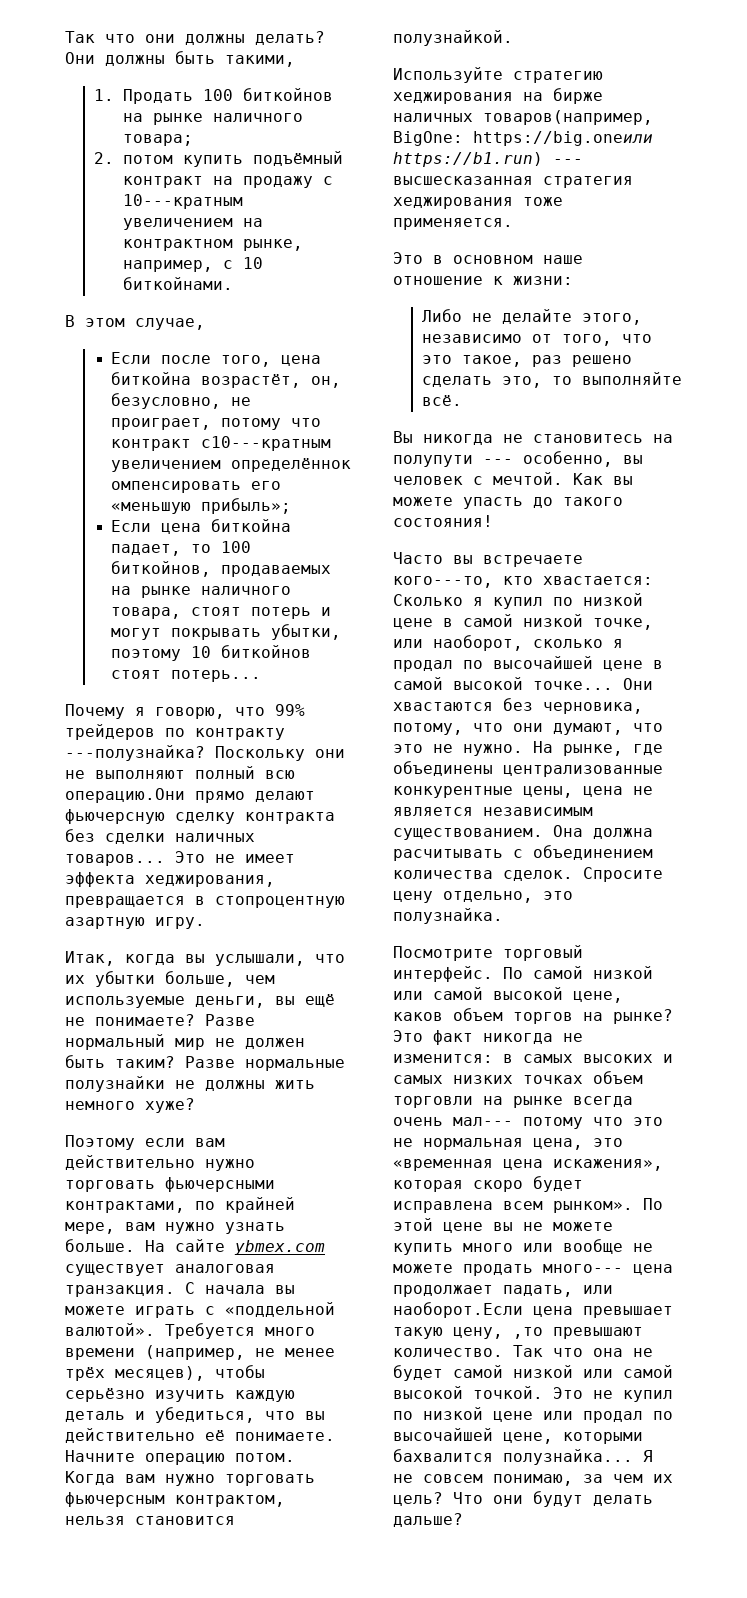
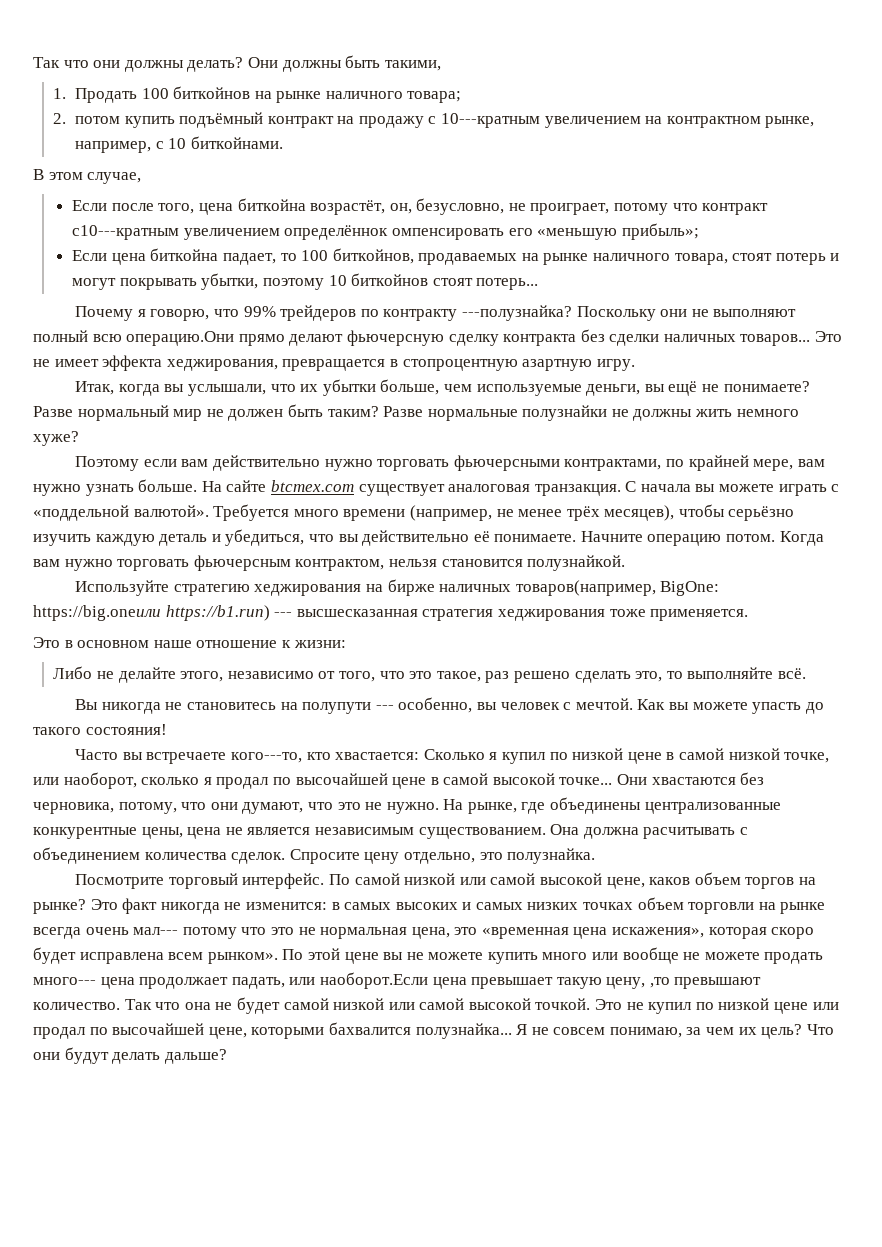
- На сайте ybmex.com существует аналоговая транзакция.
+ На сайте btcmex.com существует аналоговая транзакция.

